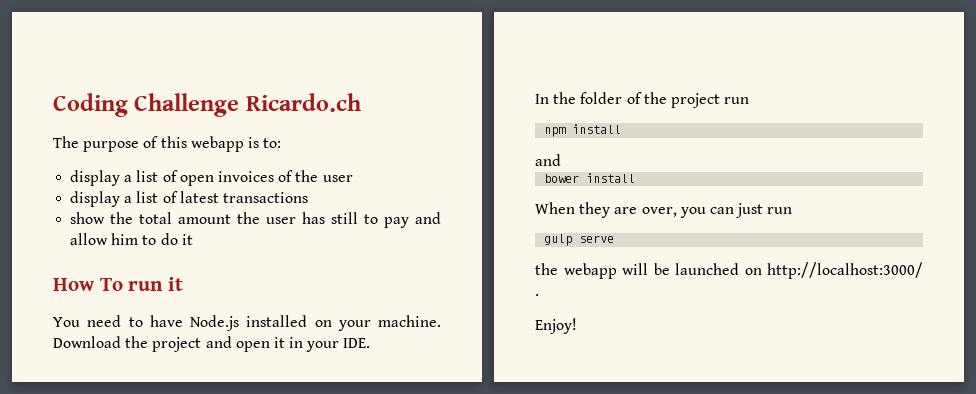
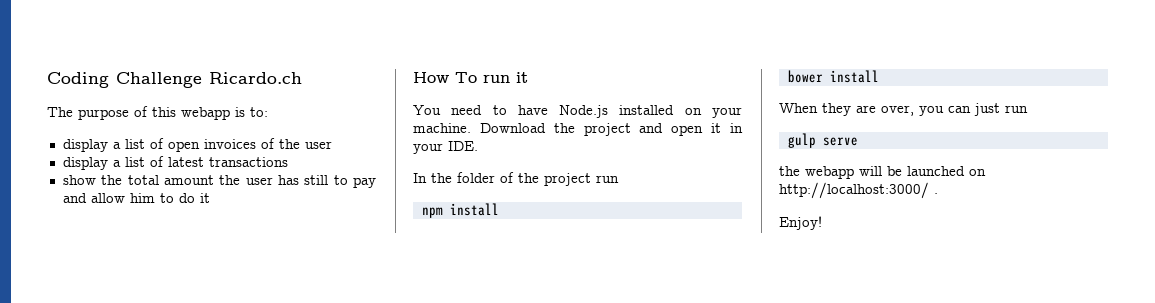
  npm install
- and

